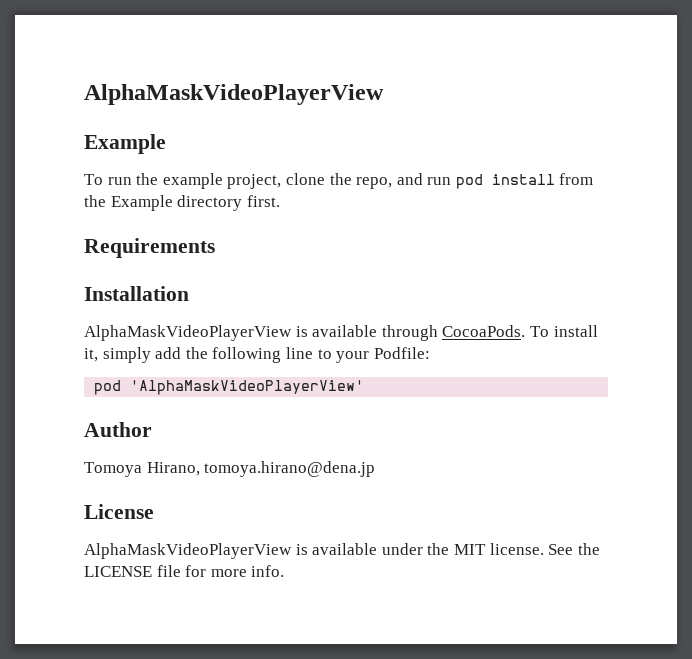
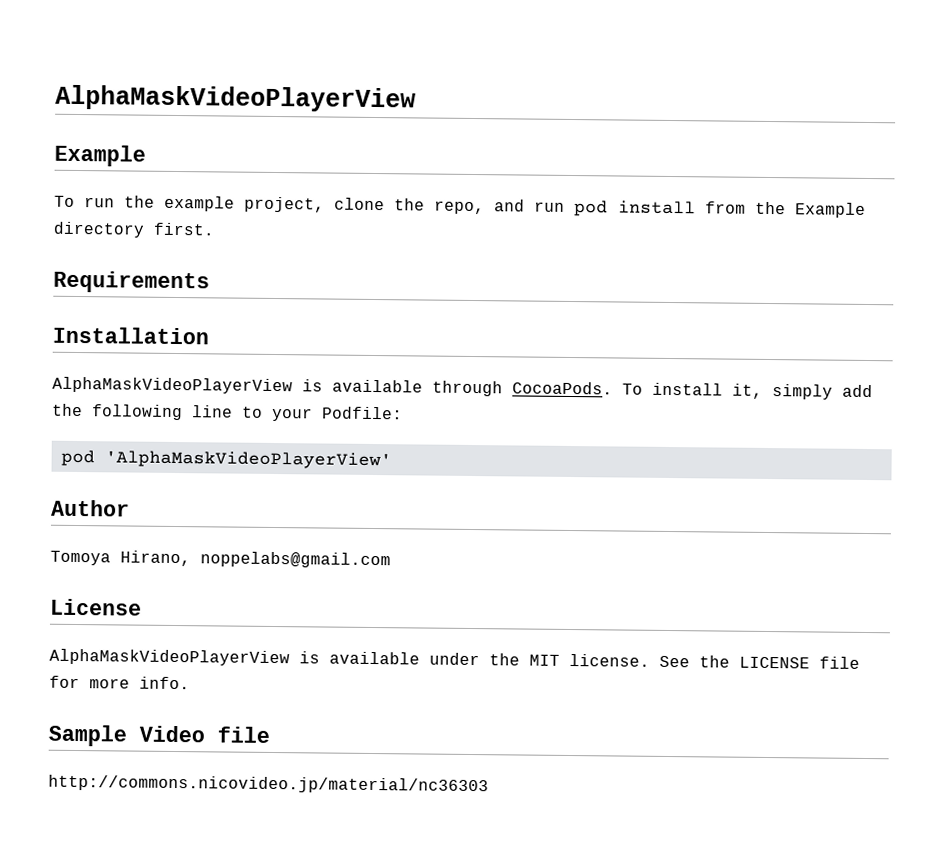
- Tomoya Hirano, tomoya.hirano@dena.jp
+ Tomoya Hirano, noppelabs@gmail.com
+ Sample Video file
+ http://commons.nicovideo.jp/material/nc36303

